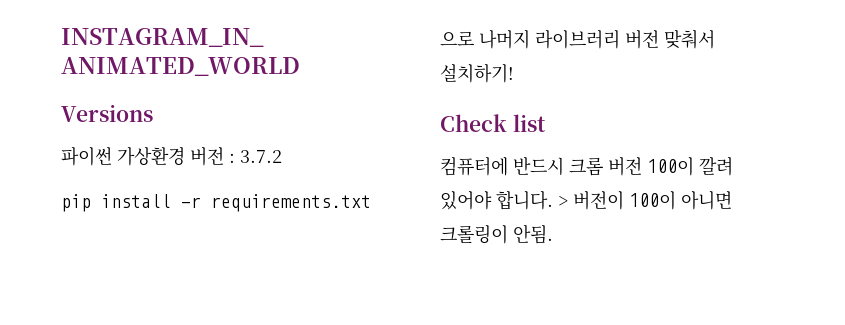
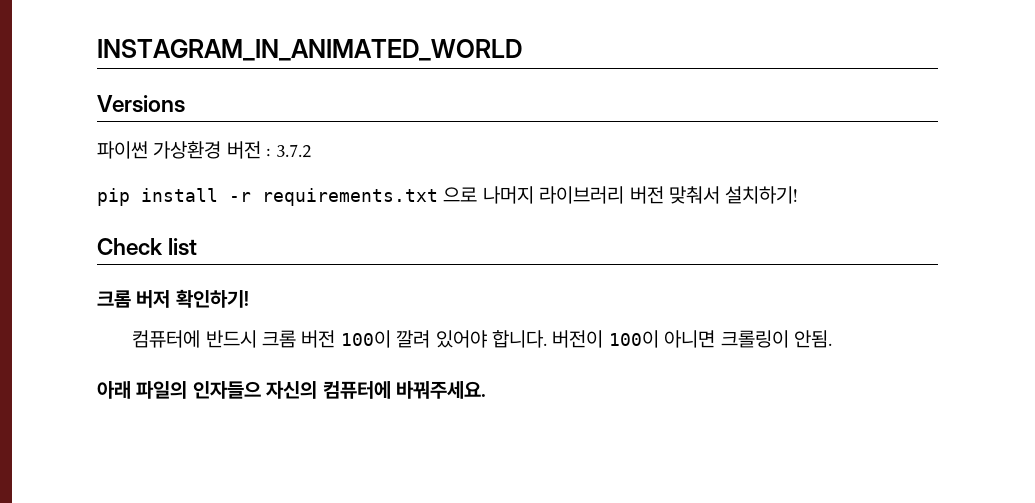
+ 크롬 버저 확인하기!
- > 버전이 100이 아니면 크롤링이 안됨.
+ 버전이 100이 아니면 크롤링이 안됨.
+ 아래 파일의 인자들으 자신의 컴퓨터에 바꿔주세요.

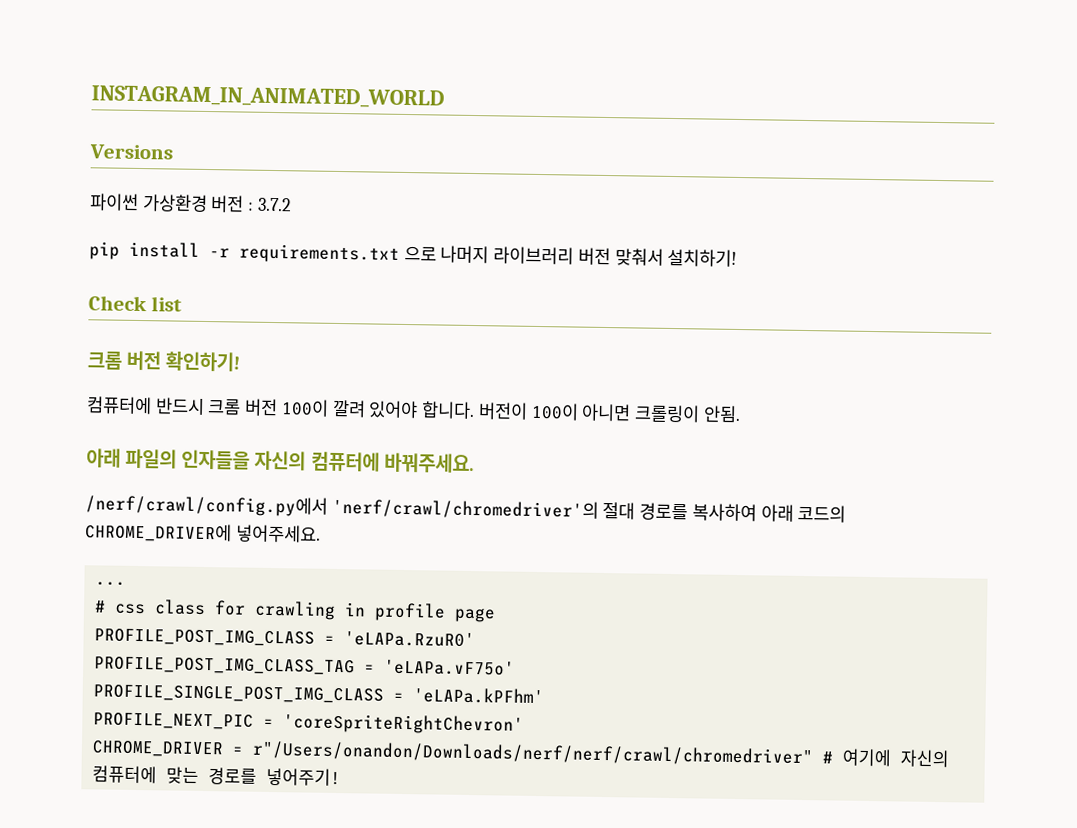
- 크롬 버저 확인하기!
+ 크롬 버전 확인하기!
- 아래 파일의 인자들으 자신의 컴퓨터에 바꿔주세요.
+ 아래 파일의 인자들을 자신의 컴퓨터에 바꿔주세요.
+ /nerf/crawl/config.py에서 'nerf/crawl/chromedriver'의 절대 경로를 복사하여 아래 코드의 CHROME_DRIVER에 넣어주세요.
+ ...
+ # css class for crawling in profile page
+ PROFILE_POST_IMG_CLASS = 'eLAPa.RzuR0'
+ PROFILE_POST_IMG_CLASS_TAG = 'eLAPa.vF75o'
+ PROFILE_SINGLE_POST_IMG_CLASS = 'eLAPa.kPFhm'
+ PROFILE_NEXT_PIC = 'coreSpriteRightChevron'
+ CHROME_DRIVER = r"/Users/onandon/Downloads/nerf/nerf/crawl/chromedriver" # 여기에 자신의 컴퓨터에 맞는 경로를 넣어주기!

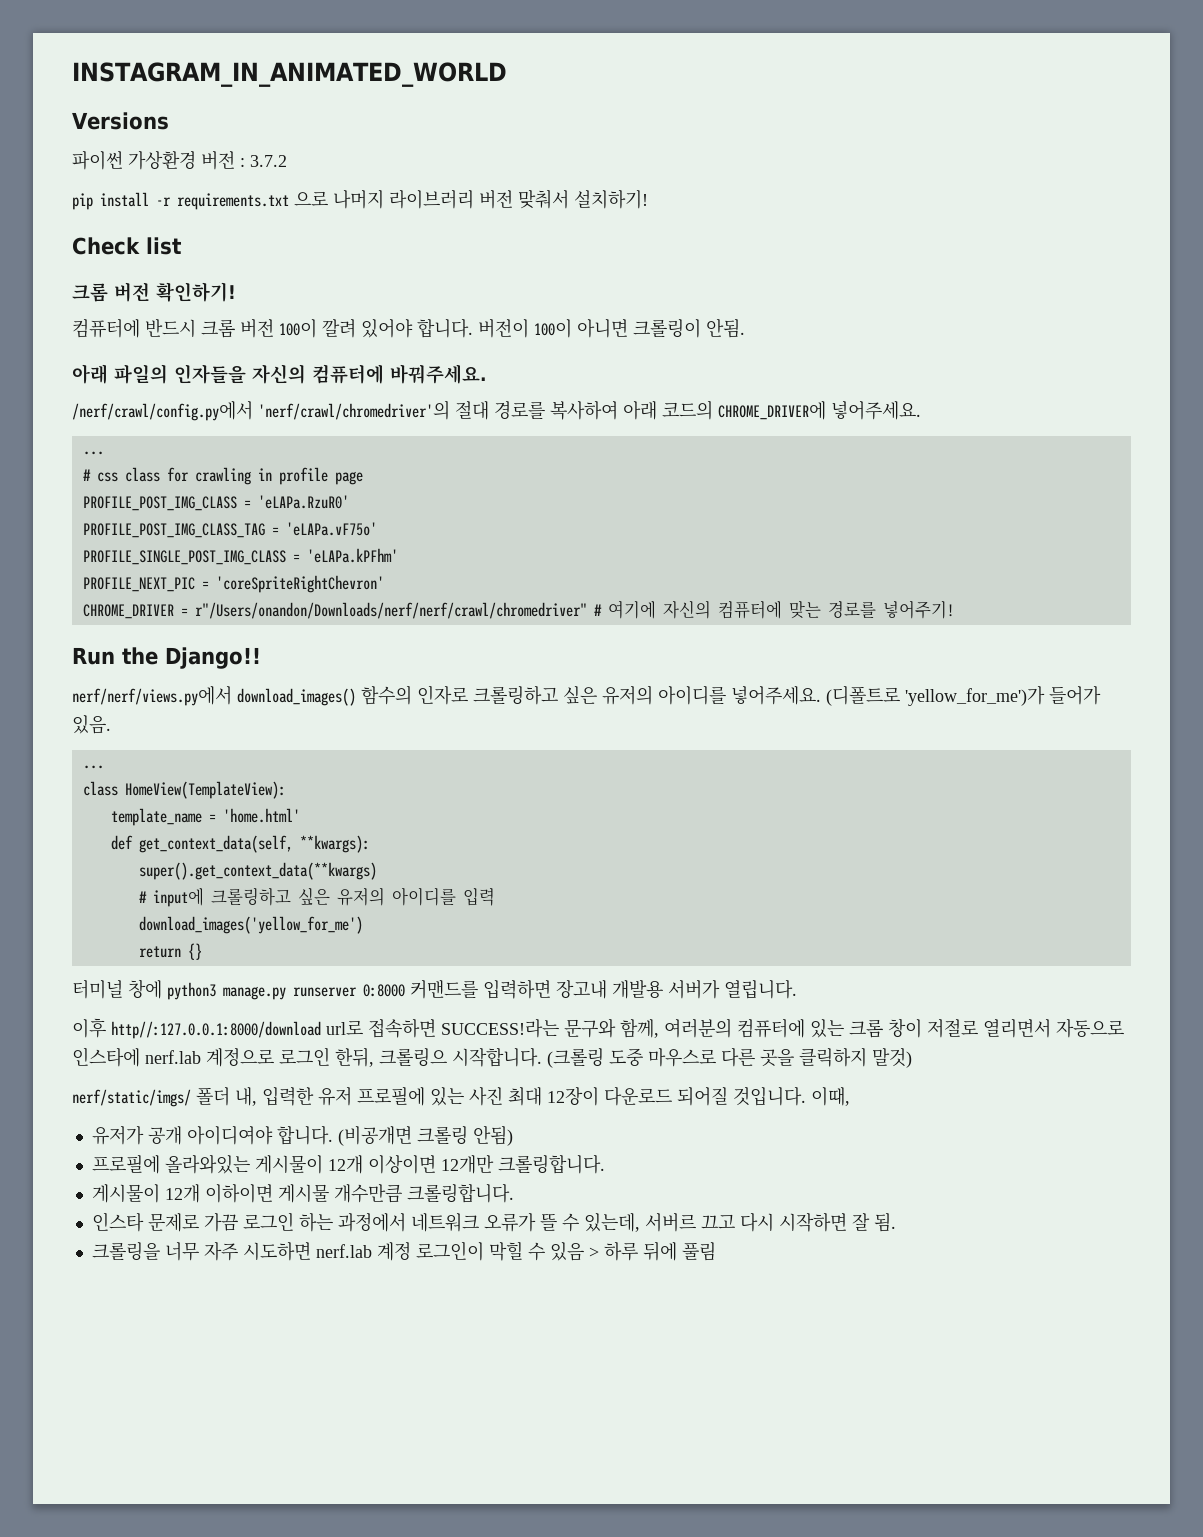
+ Run the Django!!
+ nerf/nerf/views.py에서 download_images() 함수의 인자로 크롤링하고 싶은 유저의 아이디를 넣어주세요. (디폴트로 'yellow_for_me')가 들어가 있음.
+ ...
+ class HomeView(TemplateView):
+ template_name = 'home.html'
+ def get_context_data(self, **kwargs):
+ super().get_context_data(**kwargs)
+ # input에 크롤링하고 싶은 유저의 아이디를 입력
+ download_images('yellow_for_me')
+ return {}
+ 터미널 창에 python3 manage.py runserver 0:8000 커맨드를 입력하면 장고내 개발용 서버가 열립니다.
+ 이후 http//:127.0.0.1:8000/download url로 접속하면 SUCCESS!라는 문구와 함께, 여러분의 컴퓨터에 있는 크롬 창이 저절로 열리면서 자동으로 인스타에 nerf.lab 계정으로 로그인 한뒤, 크롤링으 시작합니다. (크롤링 도중 마우스로 다른 곳을 클릭하지 말것)
+ nerf/static/imgs/ 폴더 내, 입력한 유저 프로필에 있는 사진 최대 12장이 다운로드 되어질 것입니다. 이때,
+ 유저가 공개 아이디여야 합니다. (비공개면 크롤링 안됨)
+ 프로필에 올라와있는 게시물이 12개 이상이면 12개만 크롤링합니다.
+ 게시물이 12개 이하이면 게시물 개수만큼 크롤링합니다.
+ 인스타 문제로 가끔 로그인 하는 과정에서 네트워크 오류가 뜰 수 있는데, 서버르 끄고 다시 시작하면 잘 됨.
+ 크롤링을 너무 자주 시도하면 nerf.lab 계정 로그인이 막힐 수 있음 > 하루 뒤에 풀림

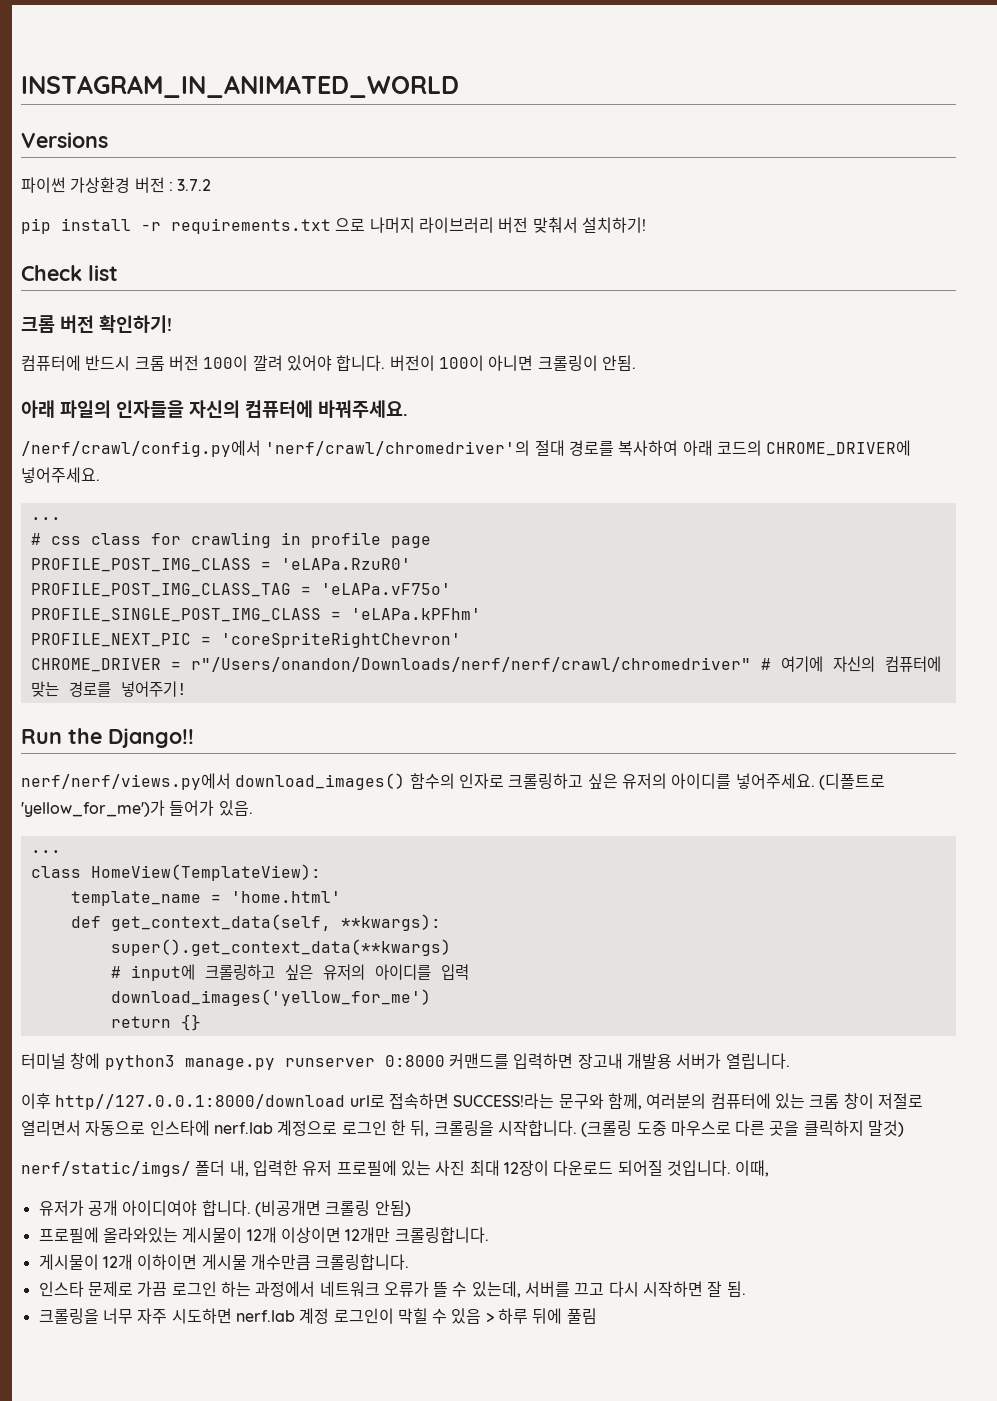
- 이후 http//:127.0.0.1:8000/download url로 접속하면 SUCCESS!라는 문구와 함께, 여러분의 컴퓨터에 있는 크롬 창이 저절로 열리면서 자동으로 인스타에 nerf.lab 계정으로 로그인 한뒤, 크롤링으 시작합니다.
+ 이후 http//127.0.0.1:8000/download url로 접속하면 SUCCESS!라는 문구와 함께, 여러분의 컴퓨터에 있는 크롬 창이 저절로 열리면서 자동으로 인스타에 nerf.lab 계정으로 로그인 한 뒤, 크롤링을 시작합니다.
- 인스타 문제로 가끔 로그인 하는 과정에서 네트워크 오류가 뜰 수 있는데, 서버르 끄고 다시 시작하면 잘 됨.
+ 인스타 문제로 가끔 로그인 하는 과정에서 네트워크 오류가 뜰 수 있는데, 서버를 끄고 다시 시작하면 잘 됨.

